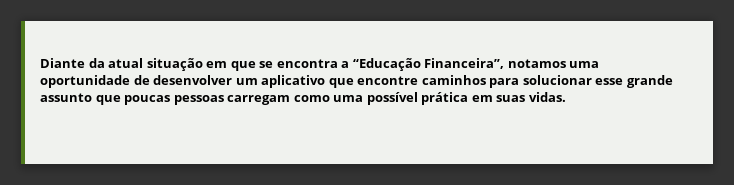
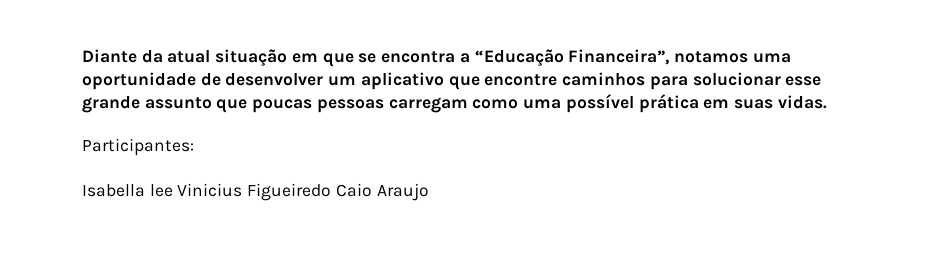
+ Participantes:
+ Isabella lee Vinicius Figueiredo Caio Araujo

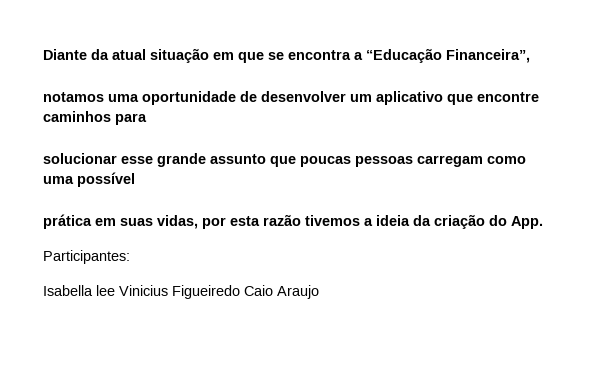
- Diante da atual situação em que se encontra a “Educação Financeira”, notamos uma oportunidade de desenvolver um aplicativo que encontre caminhos para solucionar esse grande assunto que poucas pessoas carregam como uma possível prática em suas vidas.
+ Diante da atual situação em que se encontra a “Educação Financeira”,
+ notamos uma oportunidade de desenvolver um aplicativo que encontre caminhos para
+ solucionar esse grande assunto que poucas pessoas carregam como uma possível
+ prática em suas vidas, por esta razão tivemos a ideia da criação do App.

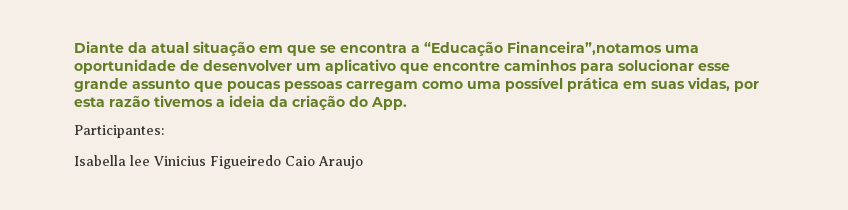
- Diante da atual situação em que se encontra a “Educação Financeira”,
- notamos uma oportunidade de desenvolver um aplicativo que encontre caminhos para
- solucionar esse grande assunto que poucas pessoas carregam como uma possível
- prática em suas vidas, por esta razão tivemos a ideia da criação do App.
+ Diante da atual situação em que se encontra a “Educação Financeira”,notamos uma oportunidade de desenvolver um aplicativo que encontre caminhos para solucionar esse grande assunto que poucas pessoas carregam como uma possível prática em suas vidas, por esta razão tivemos a ideia da criação do App.

